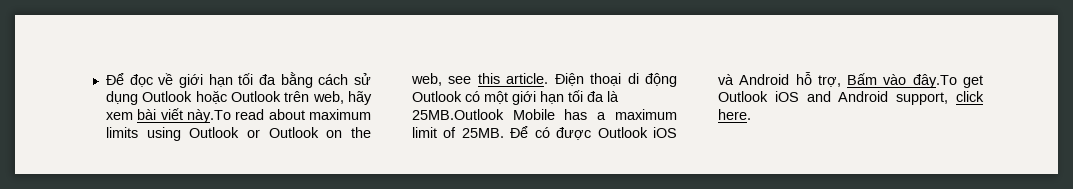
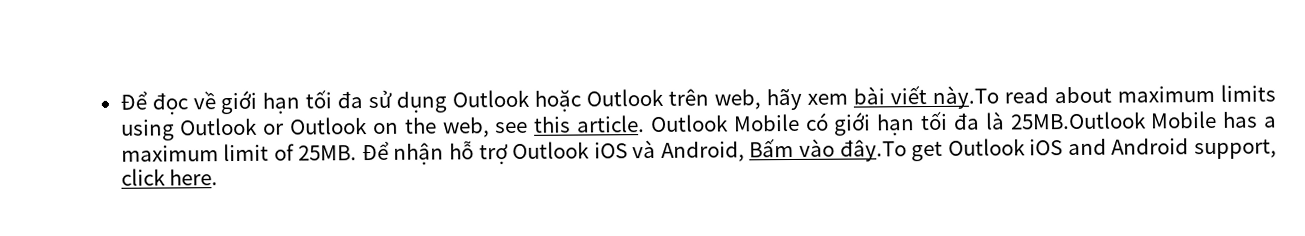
- Để đọc về giới hạn tối đa bằng cách sử dụng Outlook hoặc Outlook trên web, hãy xem bài viết này.To read about maximum limits using Outlook or Outlook on the web, see this article.
+ Để đọc về giới hạn tối đa sử dụng Outlook hoặc Outlook trên web, hãy xem bài viết này.To read about maximum limits using Outlook or Outlook on the web, see this article.
- Điện thoại di động Outlook có một giới hạn tối đa là 25MB.Outlook Mobile has a maximum limit of 25MB.
+ Outlook Mobile có giới hạn tối đa là 25MB.Outlook Mobile has a maximum limit of 25MB.
- Để có được Outlook iOS và Android hỗ trợ, Bấm vào đây.To get Outlook iOS and Android support, click here.
+ Để nhận hỗ trợ Outlook iOS và Android, Bấm vào đây.To get Outlook iOS and Android support, click here.

